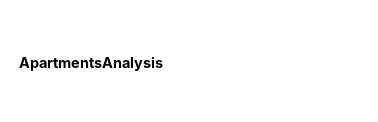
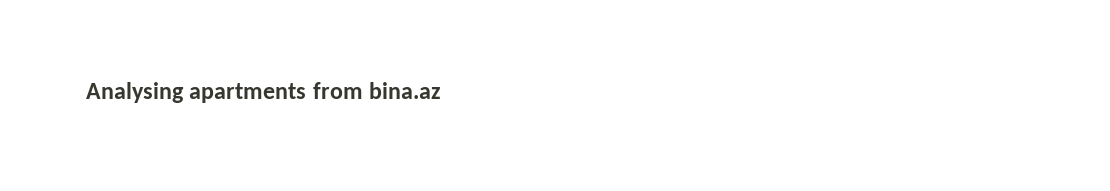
- ApartmentsAnalysis
+ Analysing apartments from bina.az

